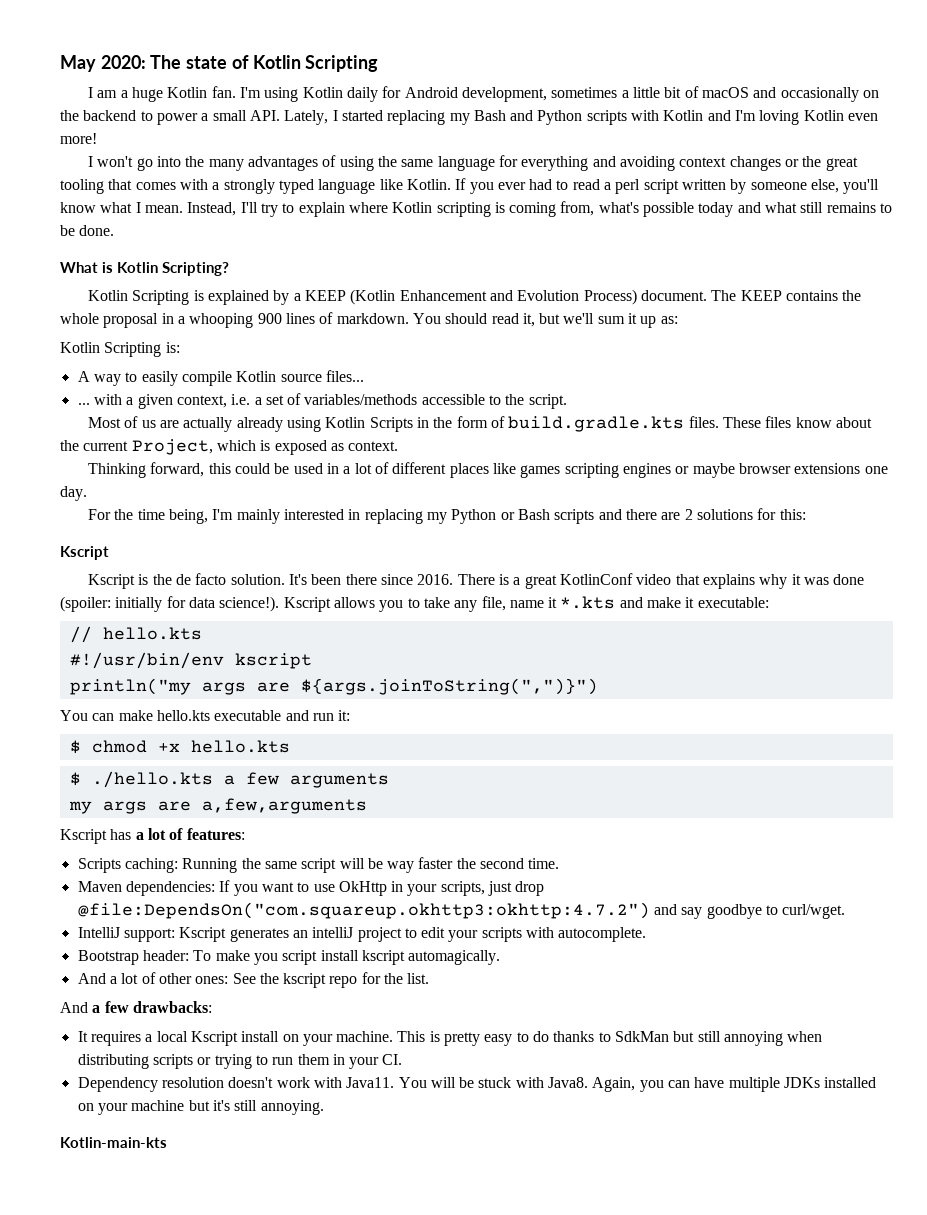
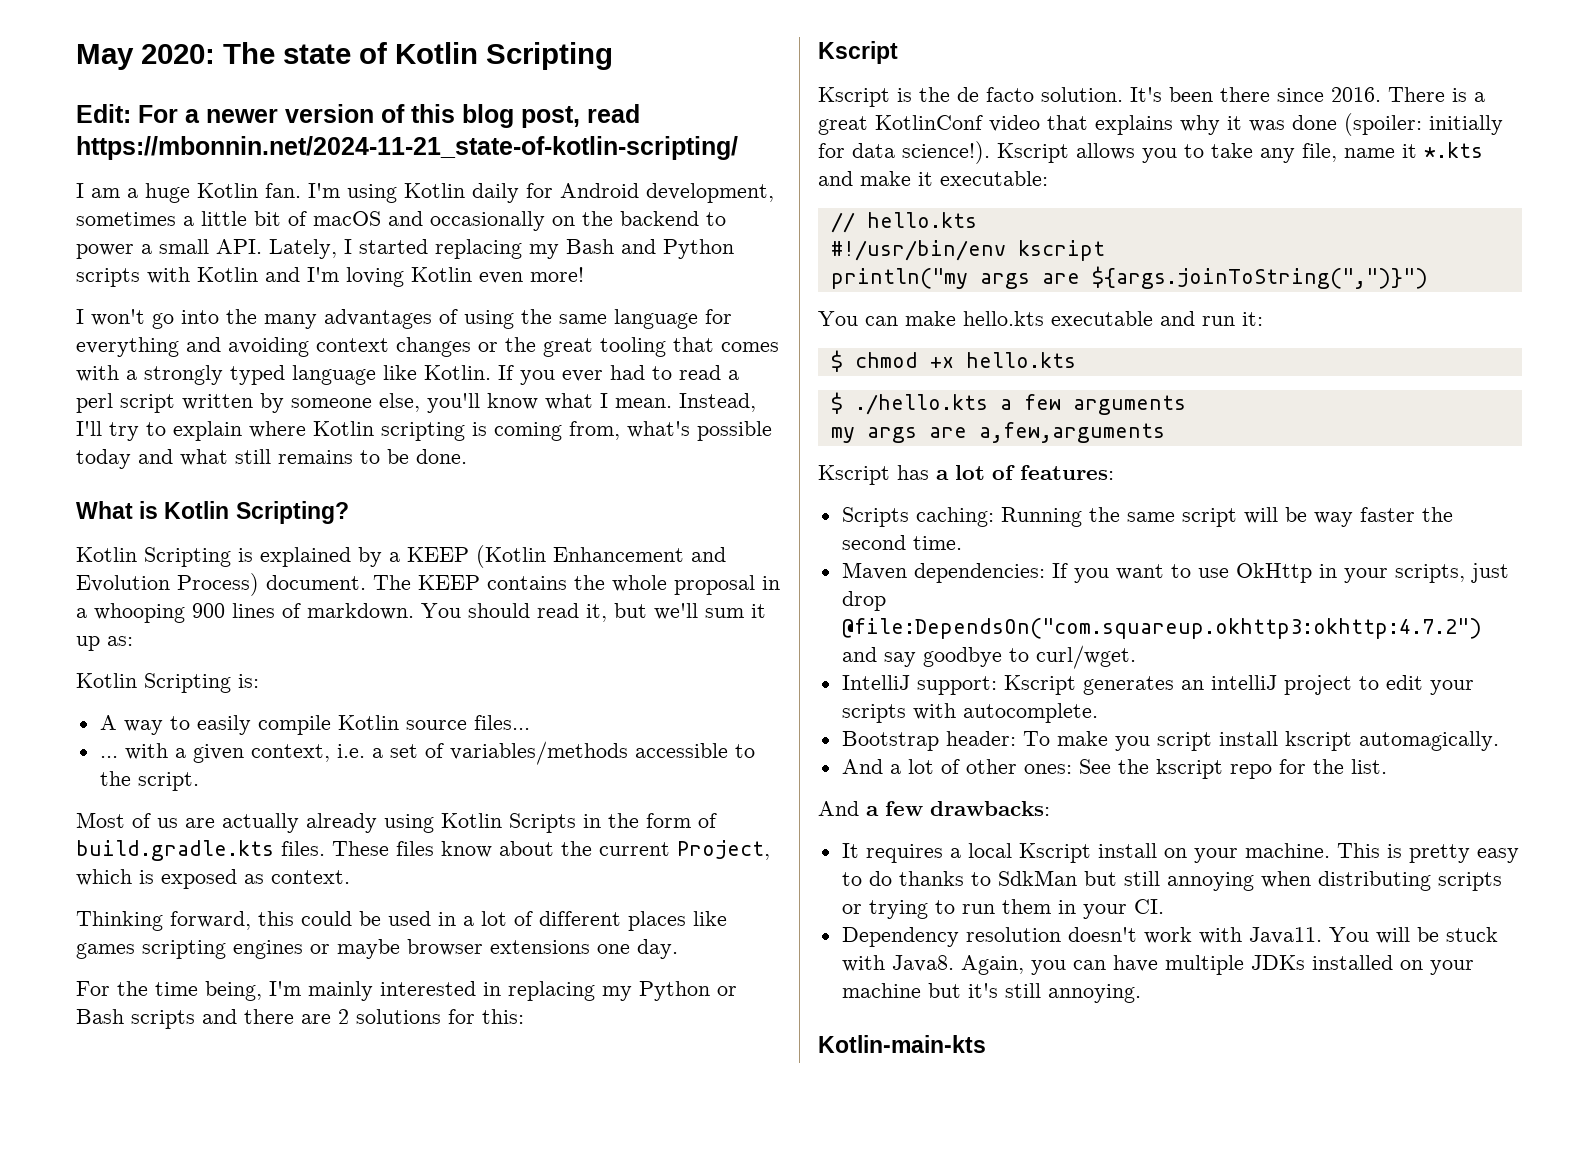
+ Edit: For a newer version of this blog post, read https://mbonnin.net/2024-11-21_state-of-kotlin-scripting/

